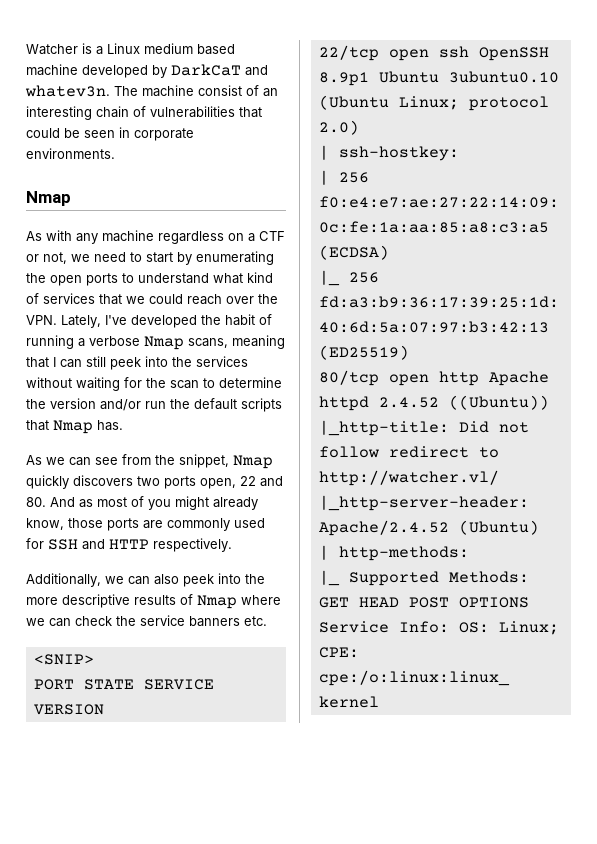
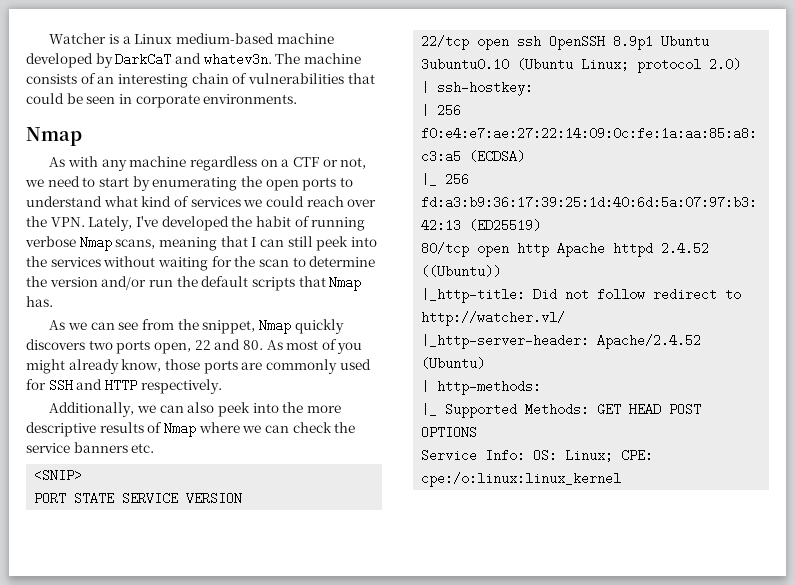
- Watcher is a Linux medium based machine developed by DarkCaT and whatev3n.
+ Watcher is a Linux medium-based machine developed by DarkCaT and whatev3n.
- The machine consist of an interesting chain of vulnerabilities that could be seen in corporate environments.
+ The machine consists of an interesting chain of vulnerabilities that could be seen in corporate environments.
- As with any machine regardless on a CTF or not, we need to start by enumerating the open ports to understand what kind of services that we could reach over the VPN. Lately, I've developed the habit of running a verbose Nmap scans, meaning that I can still peek into the services without waiting for the scan to determine the version and/or run the default scripts that Nmap has.
+ As with any machine regardless on a CTF or not, we need to start by enumerating the open ports to understand what kind of services we could reach over the VPN. Lately, I've developed the habit of running verbose Nmap scans, meaning that I can still peek into the services without waiting for the scan to determine the version and/or run the default scripts that Nmap has.
- As we can see from the snippet, Nmap quickly discovers two ports open, 22 and 80. And as most of you might already know, those ports are commonly used for SSH and HTTP respectively.
+ As we can see from the snippet, Nmap quickly discovers two ports open, 22 and 80. As most of you might already know, those ports are commonly used for SSH and HTTP respectively.

